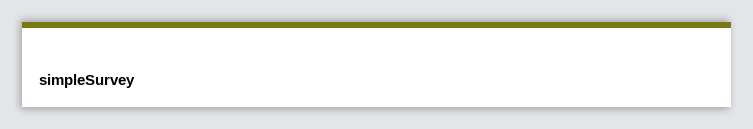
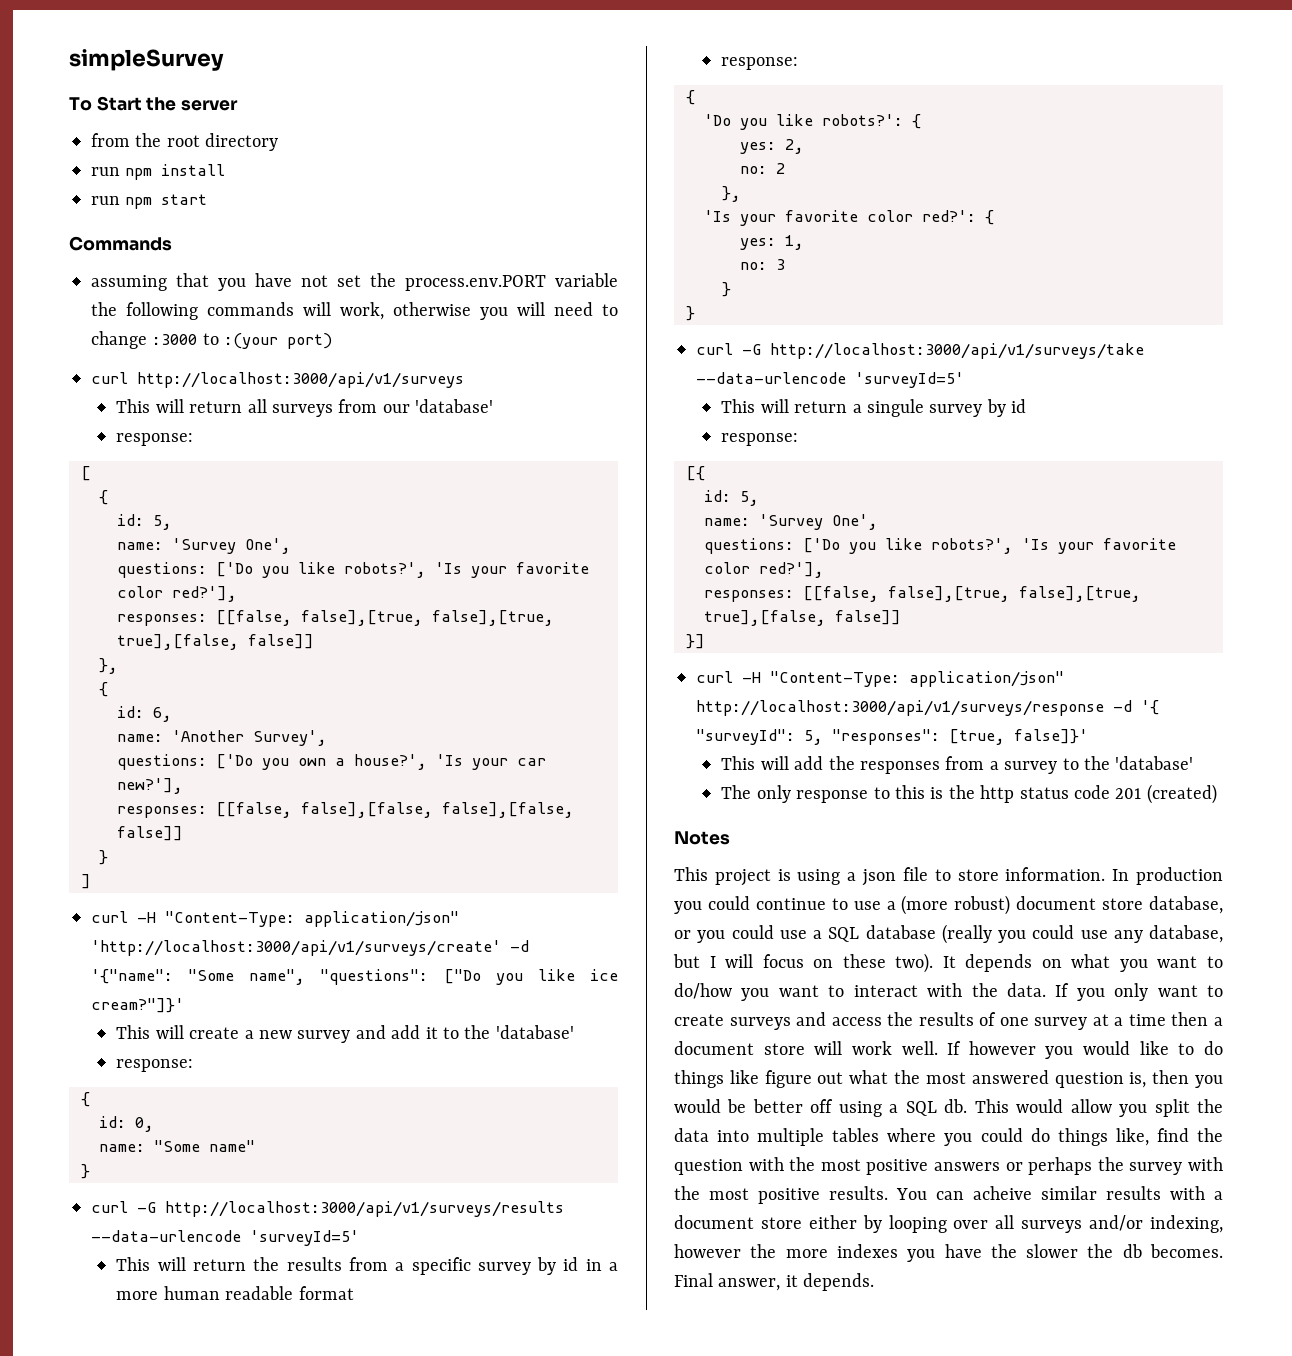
+ To Start the server
+ from the root directory
+ run npm install
+ run npm start
+ Commands
+ assuming that you have not set the process.env.PORT variable the following commands will work, otherwise you will need to change :3000 to :(your port)
+ curl http://localhost:3000/api/v1/surveys
+ This will return all surveys from our 'database'
+ response:
+ [
+ {
+ id: 5,
+ name: 'Survey One',
+ questions: ['Do you like robots?', 'Is your favorite color red?'],
+ responses: [[false, false],[true, false],[true, true],[false, false]]
+ },
+ {
+ id: 6,
+ name: 'Another Survey',
+ questions: ['Do you own a house?', 'Is your car new?'],
+ responses: [[false, false],[false, false],[false, false]]
+ }
+ ]
+ curl -H "Content-Type: application/json" 'http://localhost:3000/api/v1/surveys/create' -d '{"name": "Some name", "questions": ["Do you like ice cream?"]}'
+ This will create a new survey and add it to the 'database'
+ response:
+ {
+ id: 0,
+ name: "Some name"
+ }
+ curl -G http://localhost:3000/api/v1/surveys/results --data-urlencode 'surveyId=5'
+ This will return the results from a specific survey by id in a more human readable format
+ response:
+ {
+ 'Do you like robots?': {
+ yes: 2,
+ no: 2
+ },
+ 'Is your favorite color red?': {
+ yes: 1,
+ no: 3
+ }
+ }
+ curl -G http://localhost:3000/api/v1/surveys/take --data-urlencode 'surveyId=5'
+ This will return a singule survey by id
+ response:
+ [{
+ id: 5,
+ name: 'Survey One',
+ questions: ['Do you like robots?', 'Is your favorite color red?'],
+ responses: [[false, false],[true, false],[true, true],[false, false]]
+ }]
+ curl -H "Content-Type: application/json" http://localhost:3000/api/v1/surveys/response -d '{ "surveyId": 5, "responses": [true, false]}'
+ This will add the responses from a survey to the 'database'
+ The only response to this is the http status code 201 (created)
+ Notes
+ This project is using a json file to store information. In production you could continue to use a (more robust) document store database, or you could use a SQL database (really you could use any database, but I will focus on these two). It depends on what you want to do/how you want to interact with the data. If you only want to create surveys and access the results of one survey at a time then a document store will work well. If however you would like to do things like figure out what the most answered question is, then you would be better off using a SQL db. This would allow you split the data into multiple tables where you could do things like, find the question with the most positive answers or perhaps the survey with the most positive results. You can acheive similar results with a document store either by looping over all surveys and/or indexing, however the more indexes you have the slower the db becomes. Final answer, it depends.

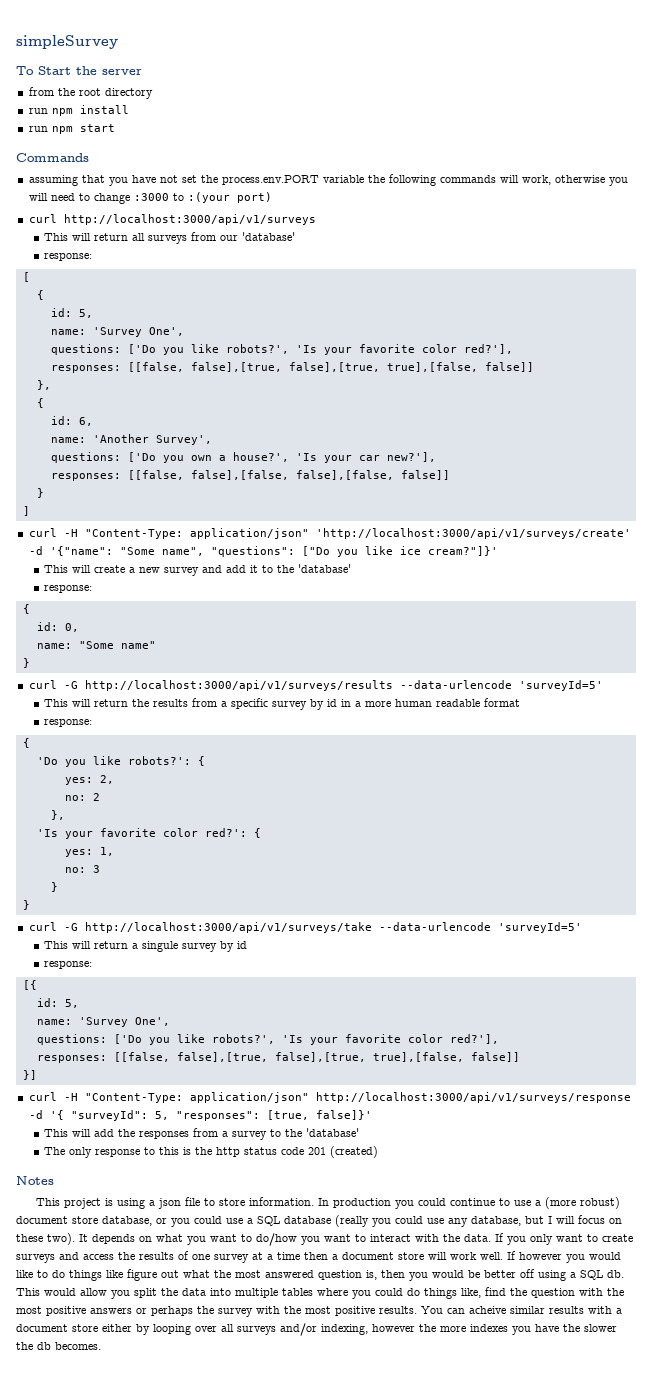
- Final answer, it depends.

